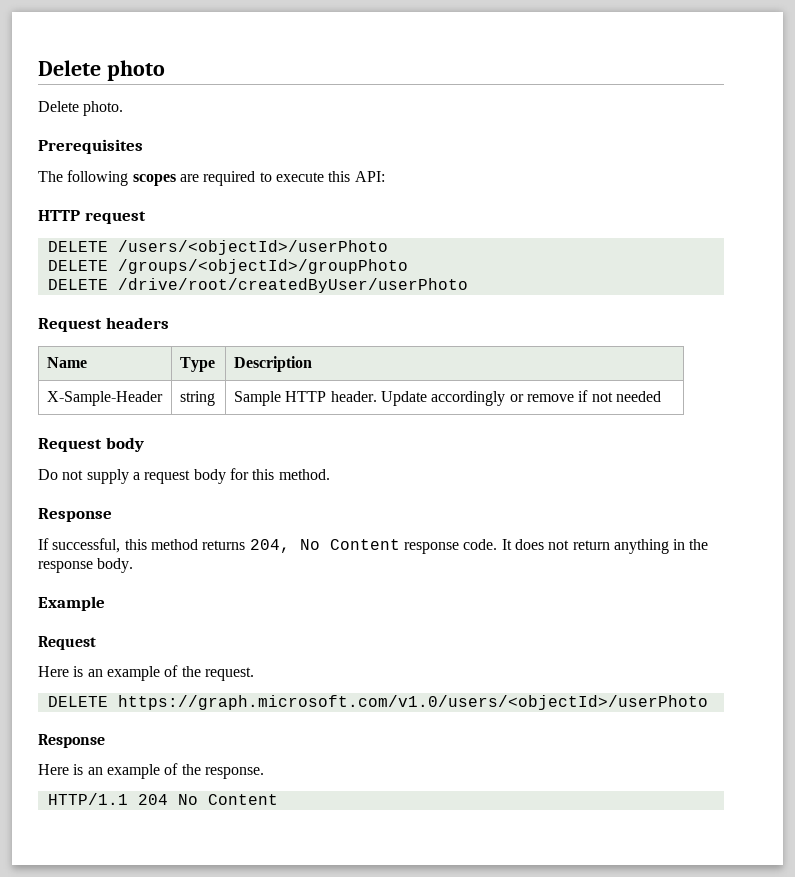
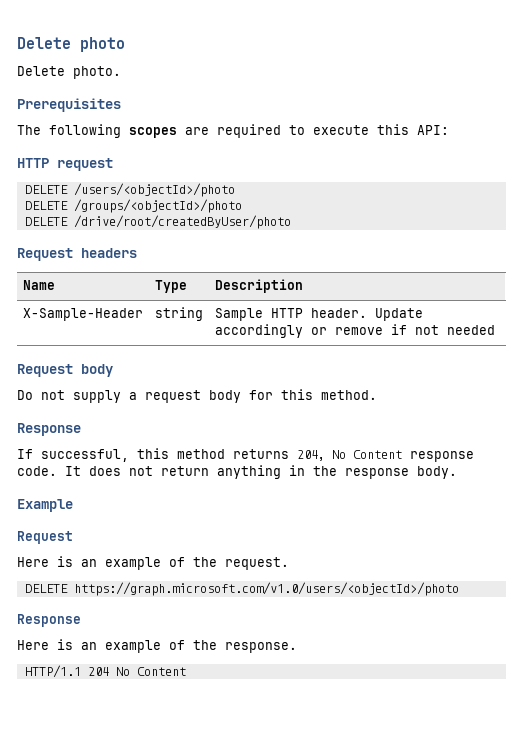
- DELETE /users/<objectId>/userPhoto
- DELETE /groups/<objectId>/groupPhoto
- DELETE /drive/root/createdByUser/userPhoto
+ DELETE /users/<objectId>/photo
+ DELETE /groups/<objectId>/photo
+ DELETE /drive/root/createdByUser/photo
- DELETE https://graph.microsoft.com/v1.0/users/<objectId>/userPhoto
+ DELETE https://graph.microsoft.com/v1.0/users/<objectId>/photo

